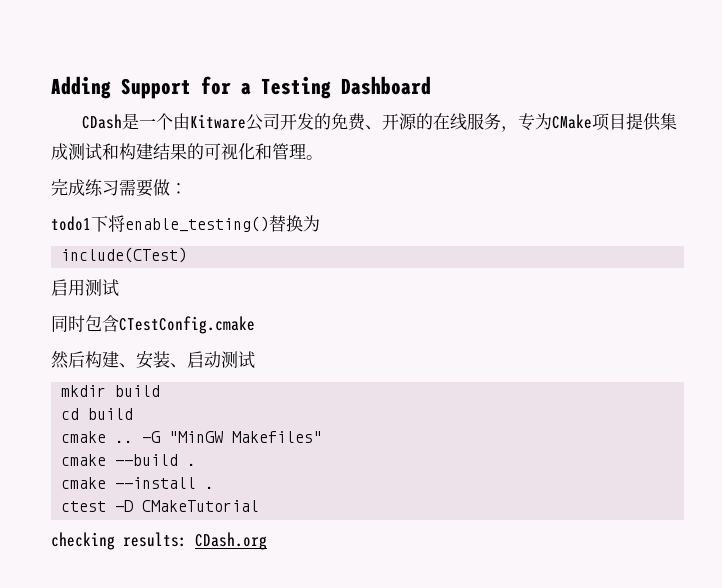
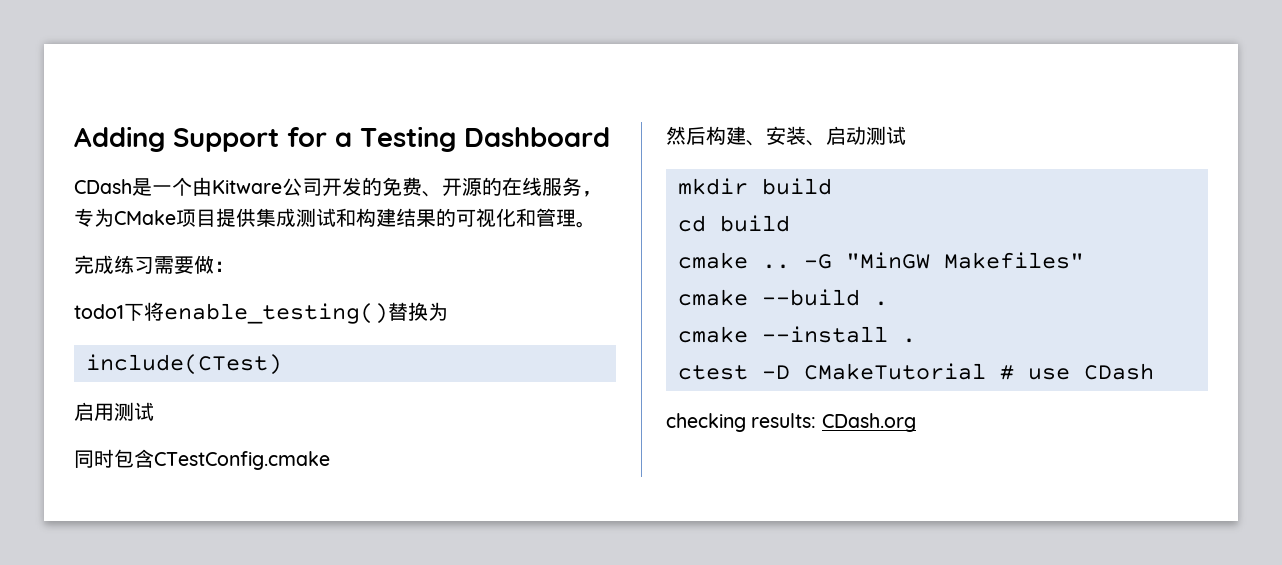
- ctest -D CMakeTutorial
+ ctest -D CMakeTutorial # use CDash

